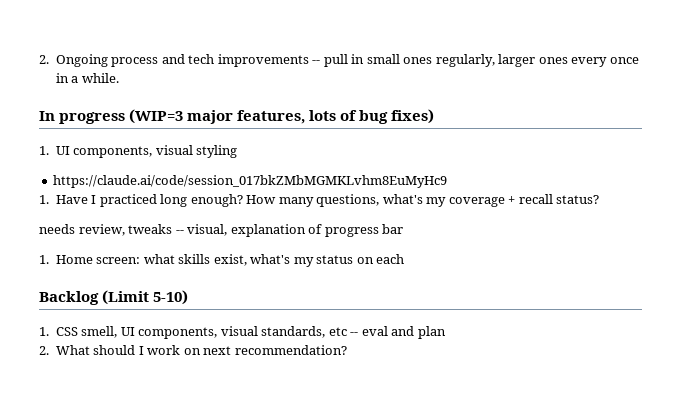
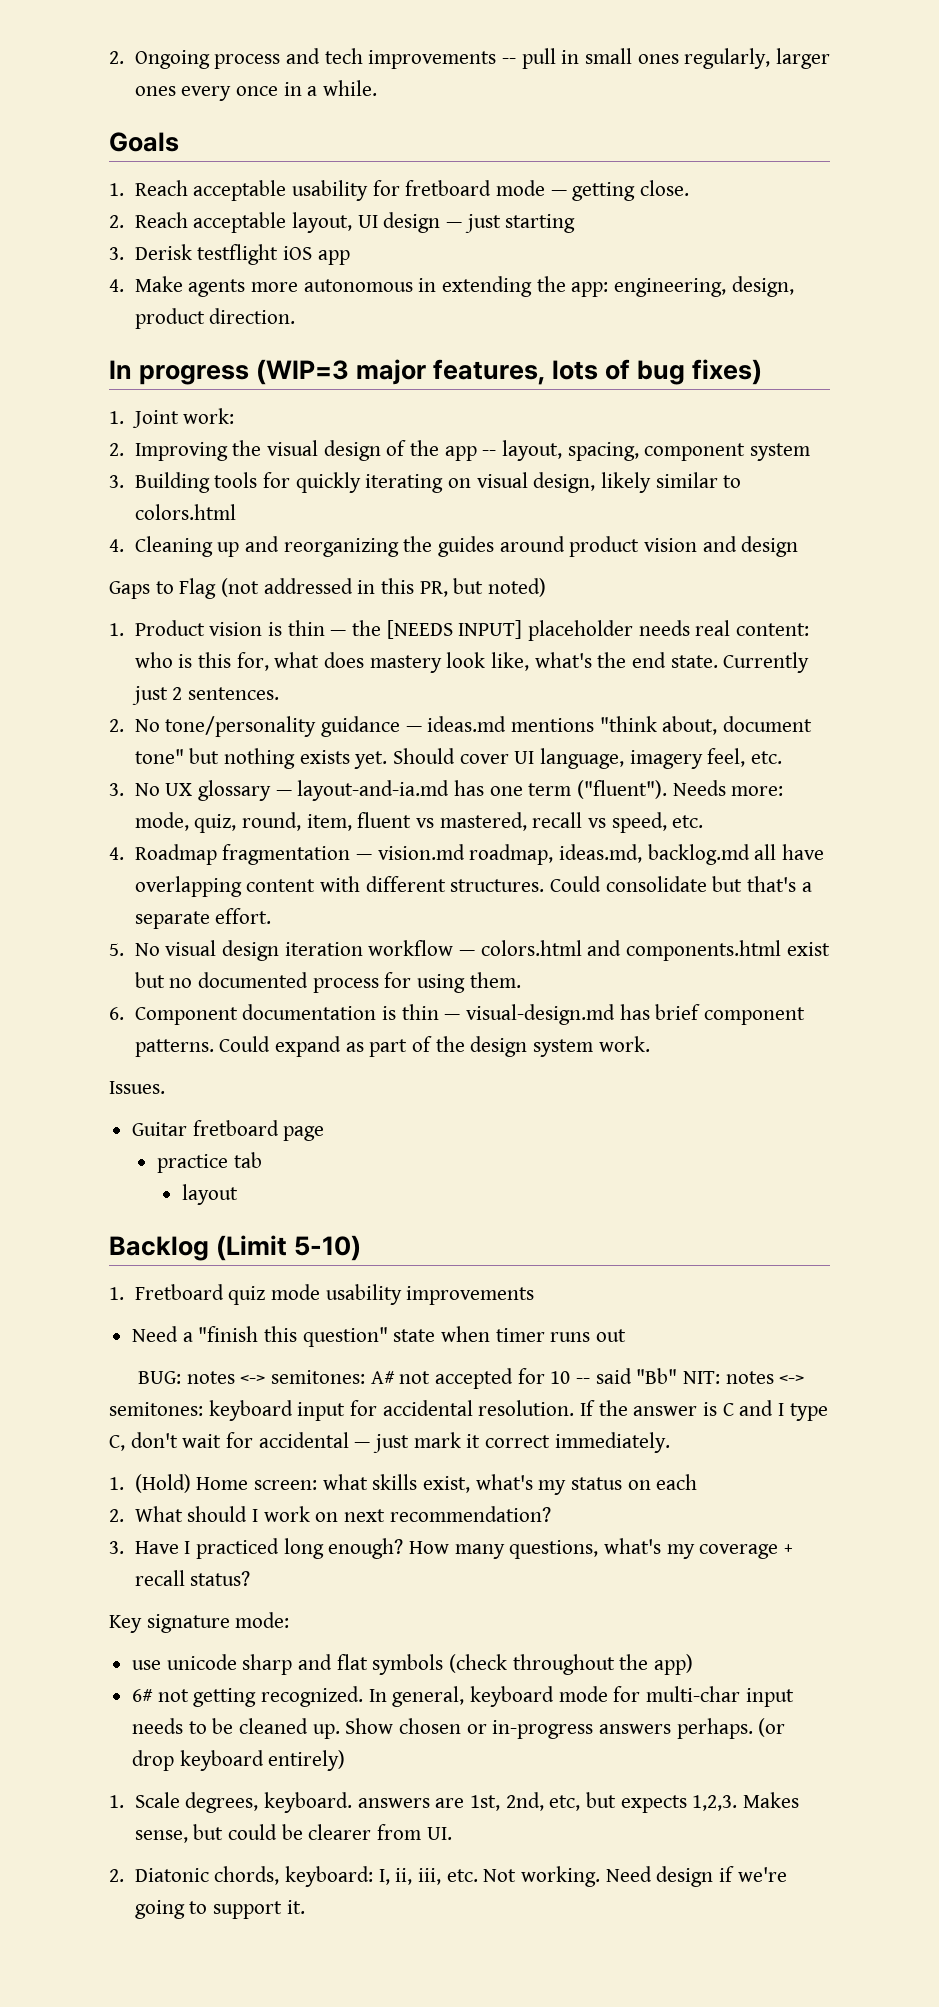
+ Goals
+ 1. Reach acceptable usability for fretboard mode — getting close.
+ 2. Reach acceptable layout, UI design — just starting
+ 3. Derisk testflight iOS app
+ 4. Make agents more autonomous in extending the app: engineering, design, product direction.
- 1. UI components, visual styling
- https://claude.ai/code/session_017bkZMbMGMKLvhm8EuMyHc9
- 1. Have I practiced long enough?
+ 1. Joint work:
+ 2. Improving the visual design of the app -- layout, spacing, component system
+ 3. Building tools for quickly iterating on visual design, likely similar to colors.html
+ 4. Cleaning up and reorganizing the guides around product vision and design
+ Gaps to Flag (not addressed in this PR, but noted)
+ 1. Product vision is thin — the [NEEDS INPUT] placeholder needs real content: who is this for, what does mastery look like, what's the end state. Currently just 2 sentences.
+ 2. No tone/personality guidance — ideas.md mentions "think about, document tone" but nothing exists yet. Should cover UI language, imagery feel, etc.
+ 3. No UX glossary — layout-and-ia.md has one term ("fluent"). Needs more: mode, quiz, round, item, fluent vs mastered, recall vs speed, etc.
+ 4. Roadmap fragmentation — vision.md roadmap, ideas.md, backlog.md all have overlapping content with different structures. Could consolidate but that's a separate effort.
+ 5. No visual design iteration workflow — colors.html and components.html exist but no documented process for using them.
+ 6. Component documentation is thin — visual-design.md has brief component patterns. Could expand as part of the design system work.
+ Issues.
+ Guitar fretboard page
+ practice tab
+ layout
+ Backlog (Limit 5-10)
+ 1. Fretboard quiz mode usability improvements
+ Need a "finish this question" state when timer runs out
+ BUG: notes <-> semitones: A# not accepted for 10 -- said "Bb" NIT: notes <-> semitones: keyboard input for accidental resolution. If the answer is C and I type C, don't wait for accidental — just mark it correct immediately.
+ 1. (Hold) Home screen: what skills exist, what's my status on each
+ 2. What should I work on next recommendation?
+ 3. Have I practiced long enough?
- needs review, tweaks -- visual, explanation of progress bar
- 1. Home screen: what skills exist, what's my status on each
- Backlog (Limit 5-10)
- 1. CSS smell, UI components, visual standards, etc -- eval and plan
- 2. What should I work on next recommendation?
+ Key signature mode:
+ use unicode sharp and flat symbols (check throughout the app)
+ 6# not getting recognized. In general, keyboard mode for multi-char input needs to be cleaned up. Show chosen or in-progress answers perhaps. (or drop keyboard entirely)
+ 1. Scale degrees, keyboard. answers are 1st, 2nd, etc, but expects 1,2,3. Makes sense, but could be clearer from UI.
+ 2. Diatonic chords, keyboard: I, ii, iii, etc. Not working. Need design if we're going to support it.

